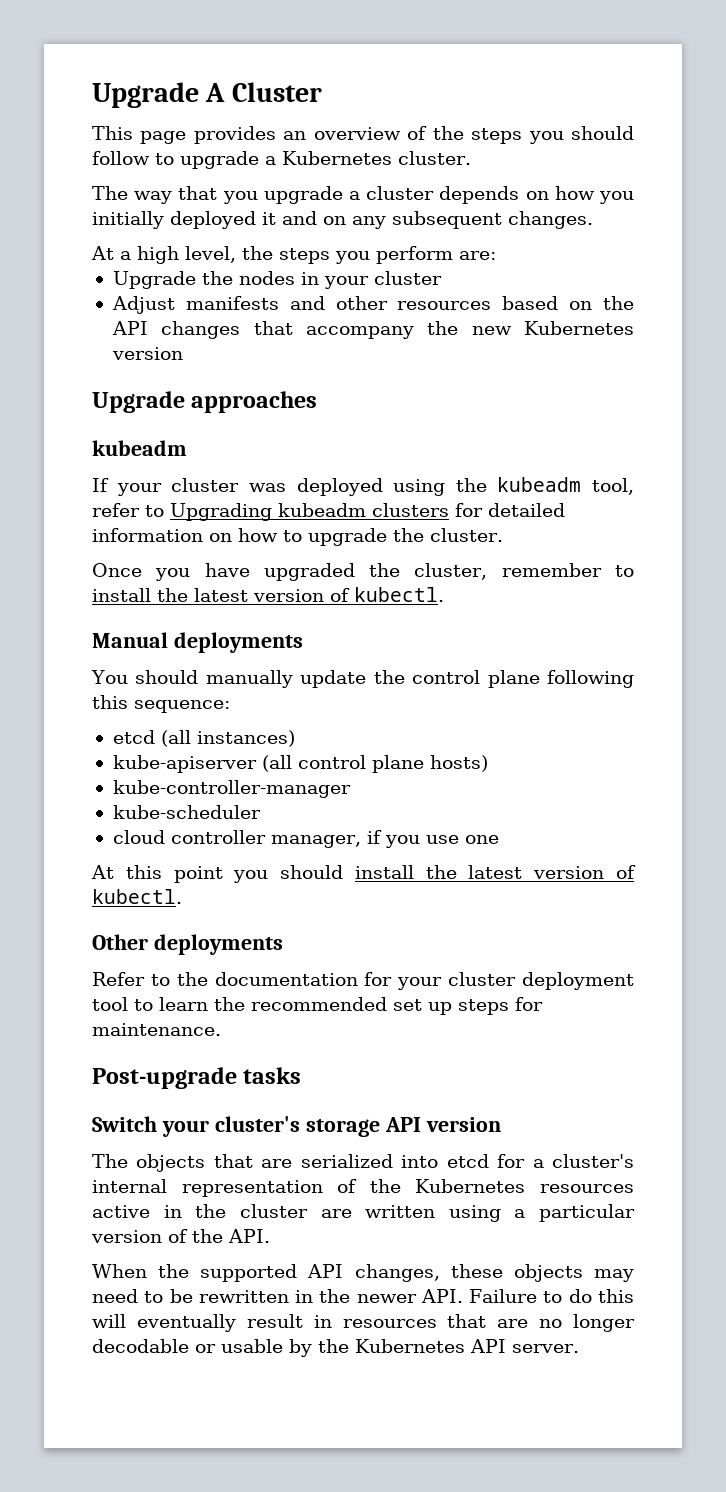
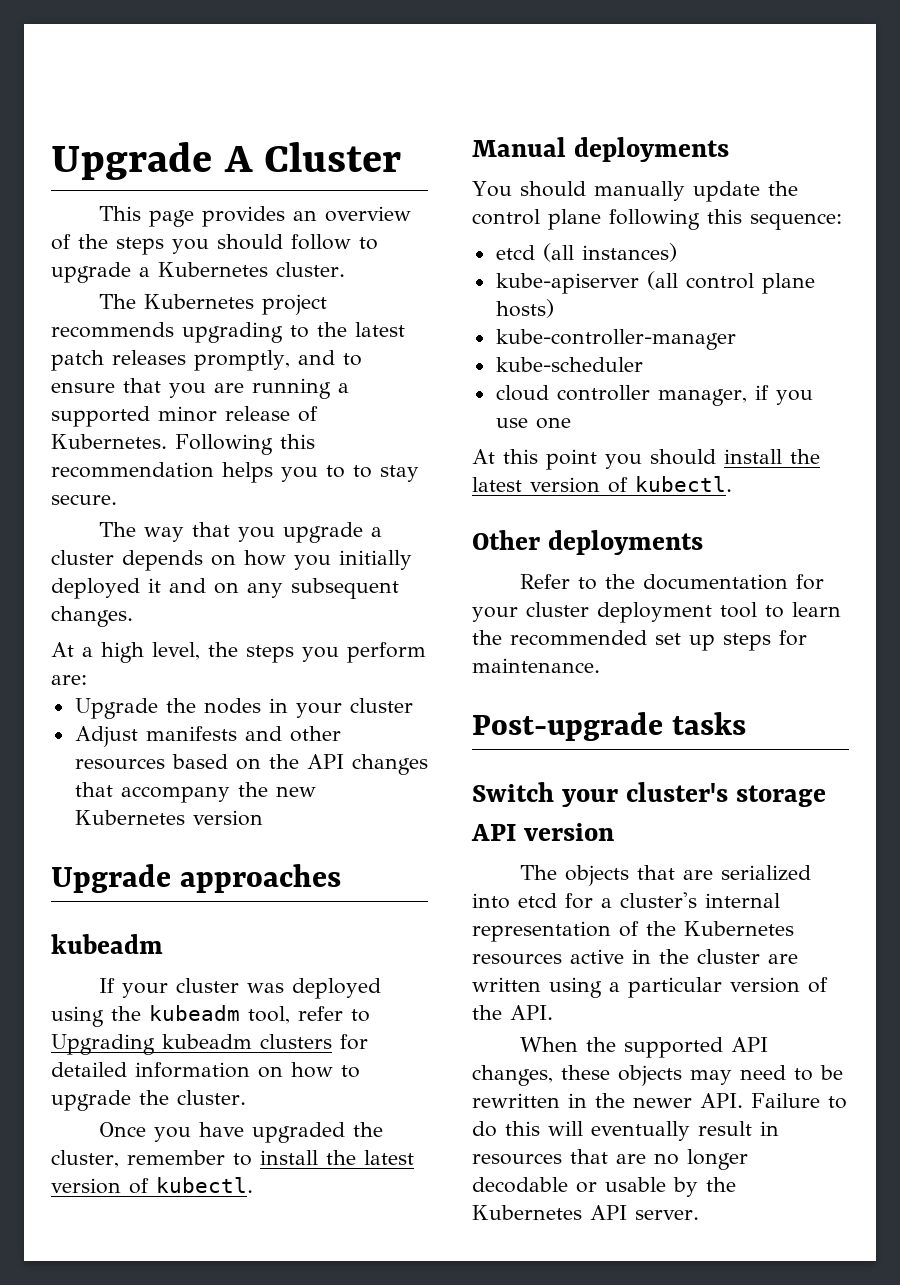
+ The Kubernetes project recommends upgrading to the latest patch releases promptly, and to ensure that you are running a supported minor release of Kubernetes. Following this recommendation helps you to to stay secure.

